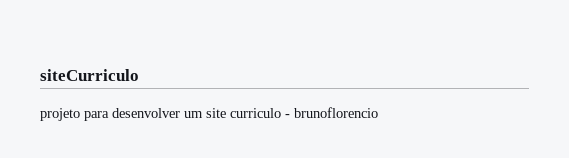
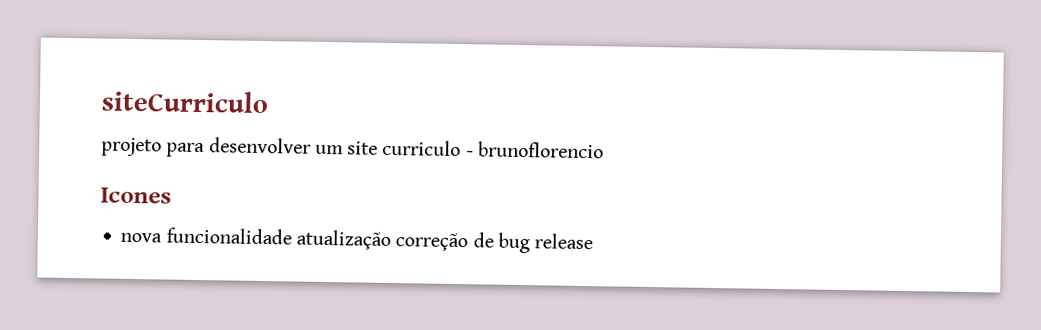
+ Icones
+ nova funcionalidade atualização correção de bug release

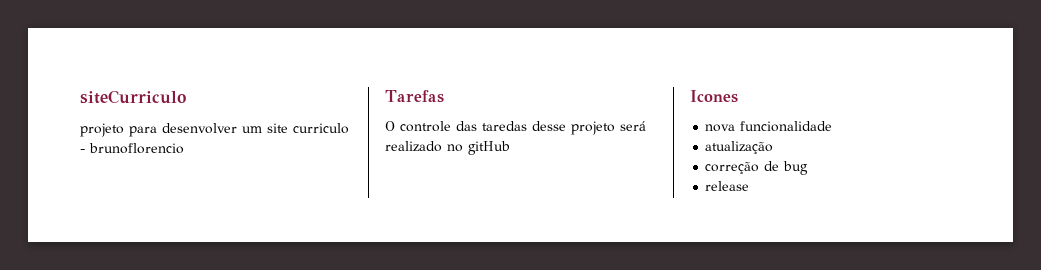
+ Tarefas
+ O controle das taredas desse projeto será realizado no gitHub
- nova funcionalidade atualização correção de bug release
+ nova funcionalidade
+ atualização
+ correção de bug
+ release

